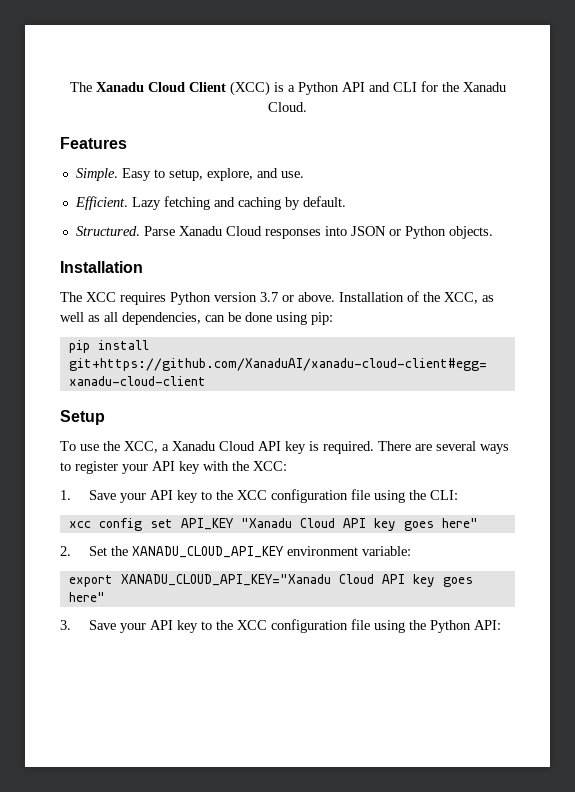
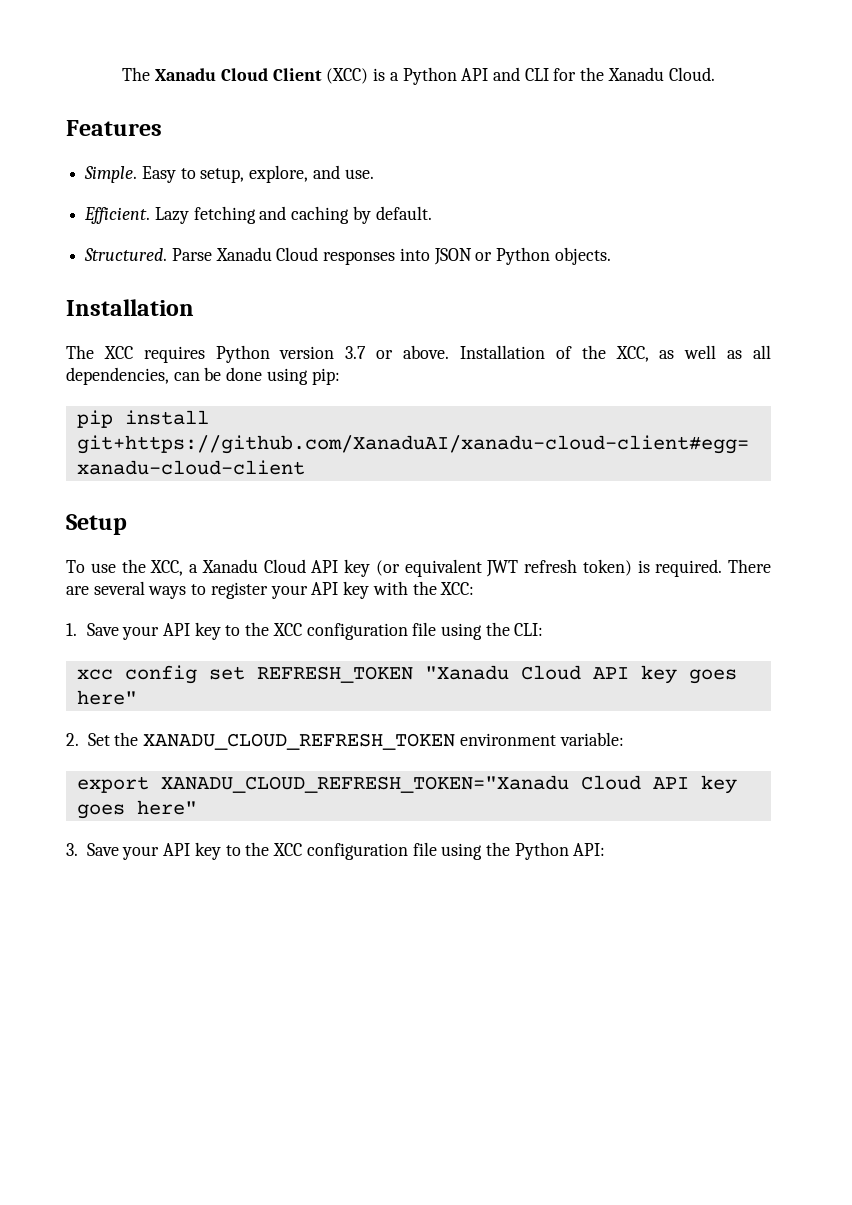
- To use the XCC, a Xanadu Cloud API key is required.
+ To use the XCC, a Xanadu Cloud API key (or equivalent JWT refresh token) is required.
- xcc config set API_KEY "Xanadu Cloud API key goes here"
+ xcc config set REFRESH_TOKEN "Xanadu Cloud API key goes here"
- 2. Set the XANADU_CLOUD_API_KEY environment variable:
+ 2. Set the XANADU_CLOUD_REFRESH_TOKEN environment variable:
- export XANADU_CLOUD_API_KEY="Xanadu Cloud API key goes here"
+ export XANADU_CLOUD_REFRESH_TOKEN="Xanadu Cloud API key goes here"

